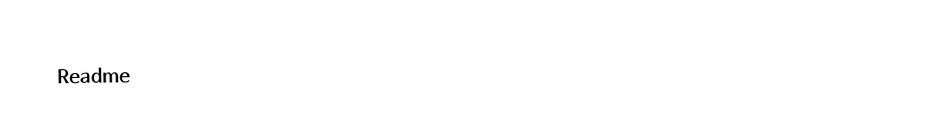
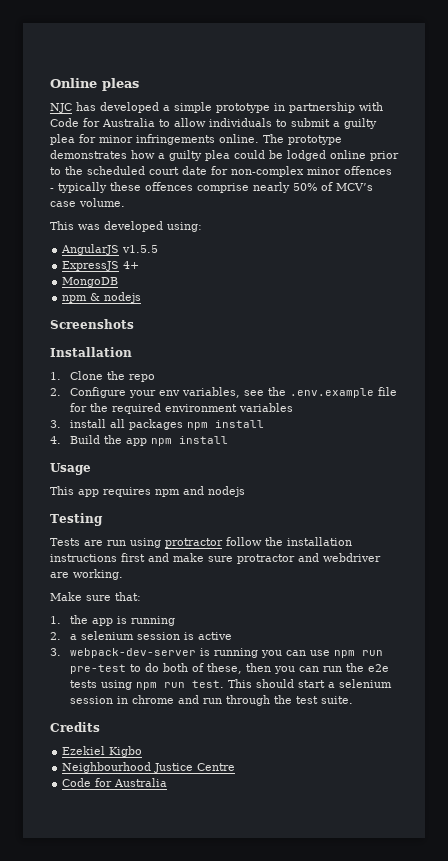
- Readme
+ Online pleas
+ NJC has developed a simple prototype in partnership with Code for Australia to allow individuals to submit a guilty plea for minor infringements online. The prototype demonstrates how a guilty plea could be lodged online prior to the scheduled court date for non-complex minor offences - typically these offences comprise nearly 50% of MCV’s case volume.
+ This was developed using:
+ AngularJS v1.5.5
+ ExpressJS 4+
+ MongoDB
+ npm & nodejs
+ Screenshots
+ Installation
+ 1. Clone the repo
+ 2. Configure your env variables, see the .env.example file for the required environment variables
+ 3. install all packages npm install
+ 4. Build the app npm install
+ Usage
+ This app requires npm and nodejs
+ Testing
+ Tests are run using protractor follow the installation instructions first and make sure protractor and webdriver are working.
+ Make sure that:
+ 1. the app is running
+ 2. a selenium session is active
+ 3. webpack-dev-server is running you can use npm run pre-test to do both of these, then you can run the e2e tests using npm run test. This should start a selenium session in chrome and run through the test suite.
+ Credits
+ Ezekiel Kigbo
+ Neighbourhood Justice Centre
+ Code for Australia

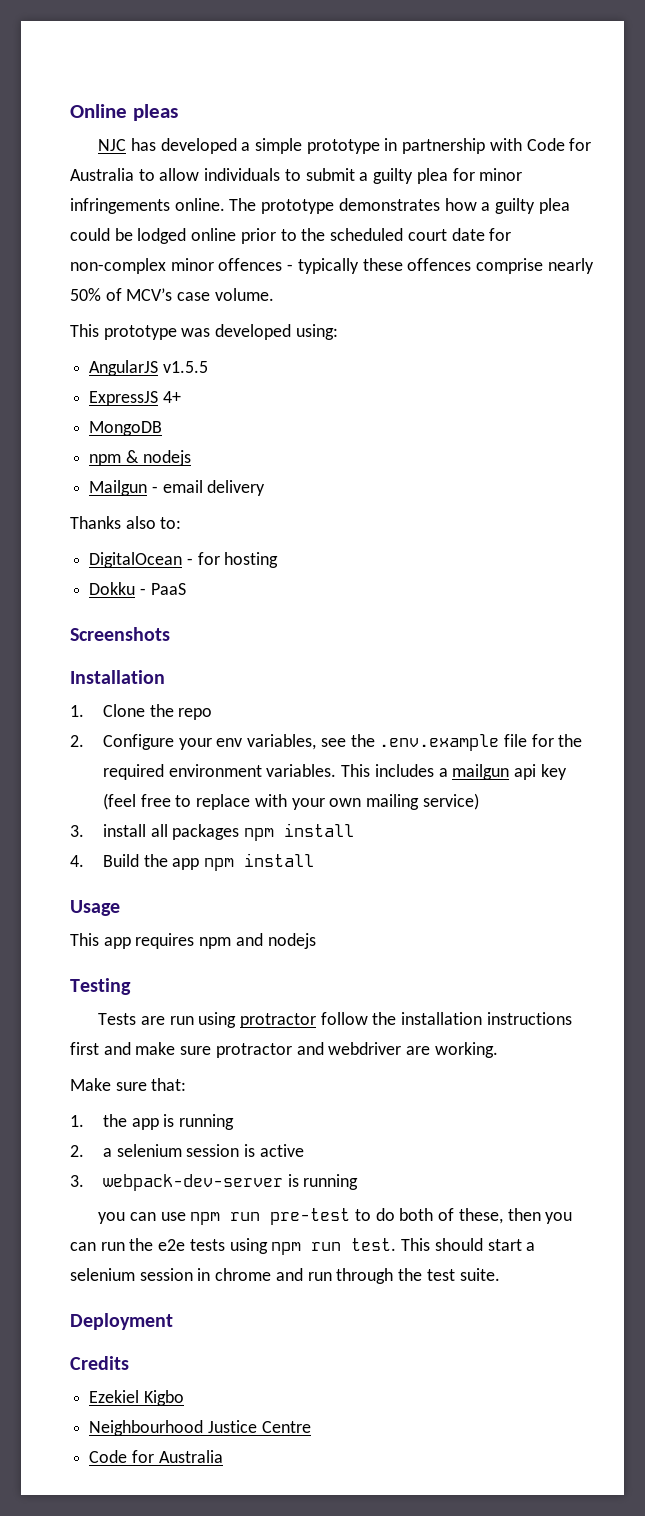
- This was developed using:
+ This prototype was developed using:
+ Mailgun - email delivery
+ Thanks also to:
+ DigitalOcean - for hosting
+ Dokku - PaaS
- 2. Configure your env variables, see the .env.example file for the required environment variables
+ 2. Configure your env variables, see the .env.example file for the required environment variables. This includes a mailgun api key (feel free to replace with your own mailing service)
- 3. webpack-dev-server is running you can use npm run pre-test to do both of these, then you can run the e2e tests using npm run test.
+ 3. webpack-dev-server is running
+ you can use npm run pre-test to do both of these, then you can run the e2e tests using npm run test.
+ Deployment

